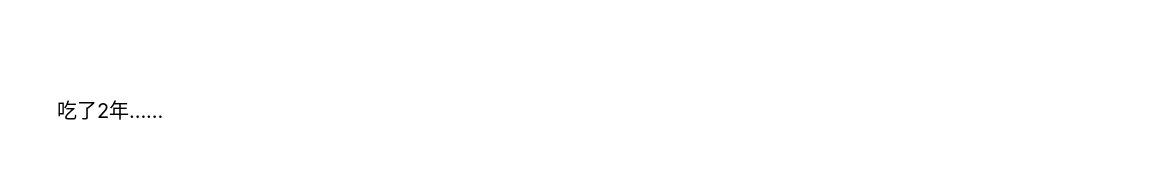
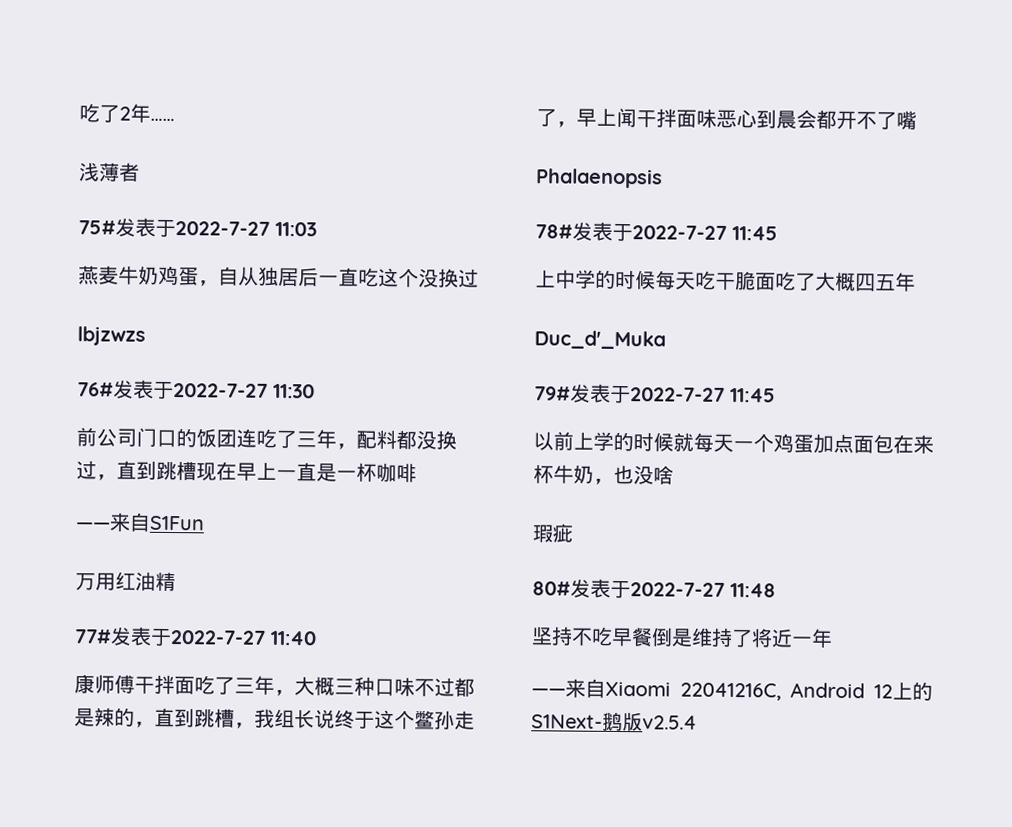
+ 浅薄者
+ 75#发表于2022-7-27 11:03
+ 燕麦牛奶鸡蛋，自从独居后一直吃这个没换过
+ lbjzwzs
+ 76#发表于2022-7-27 11:30
+ 前公司门口的饭团连吃了三年，配料都没换过，直到跳槽现在早上一直是一杯咖啡
+ ——来自S1Fun
+ 万用红油精
+ 77#发表于2022-7-27 11:40
+ 康师傅干拌面吃了三年，大概三种口味不过都是辣的，直到跳槽，我组长说终于这个鳖孙走了，早上闻干拌面味恶心到晨会都开不了嘴
+ Phalaenopsis
+ 78#发表于2022-7-27 11:45
+ 上中学的时候每天吃干脆面吃了大概四五年
+ Duc_d'_Muka
+ 79#发表于2022-7-27 11:45
+ 以前上学的时候就每天一个鸡蛋加点面包在来杯牛奶，也没啥
+ 瑕疵
+ 80#发表于2022-7-27 11:48
+ 坚持不吃早餐倒是维持了将近一年
+ ——来自Xiaomi 22041216C, Android 12上的S1Next-鹅版v2.5.4

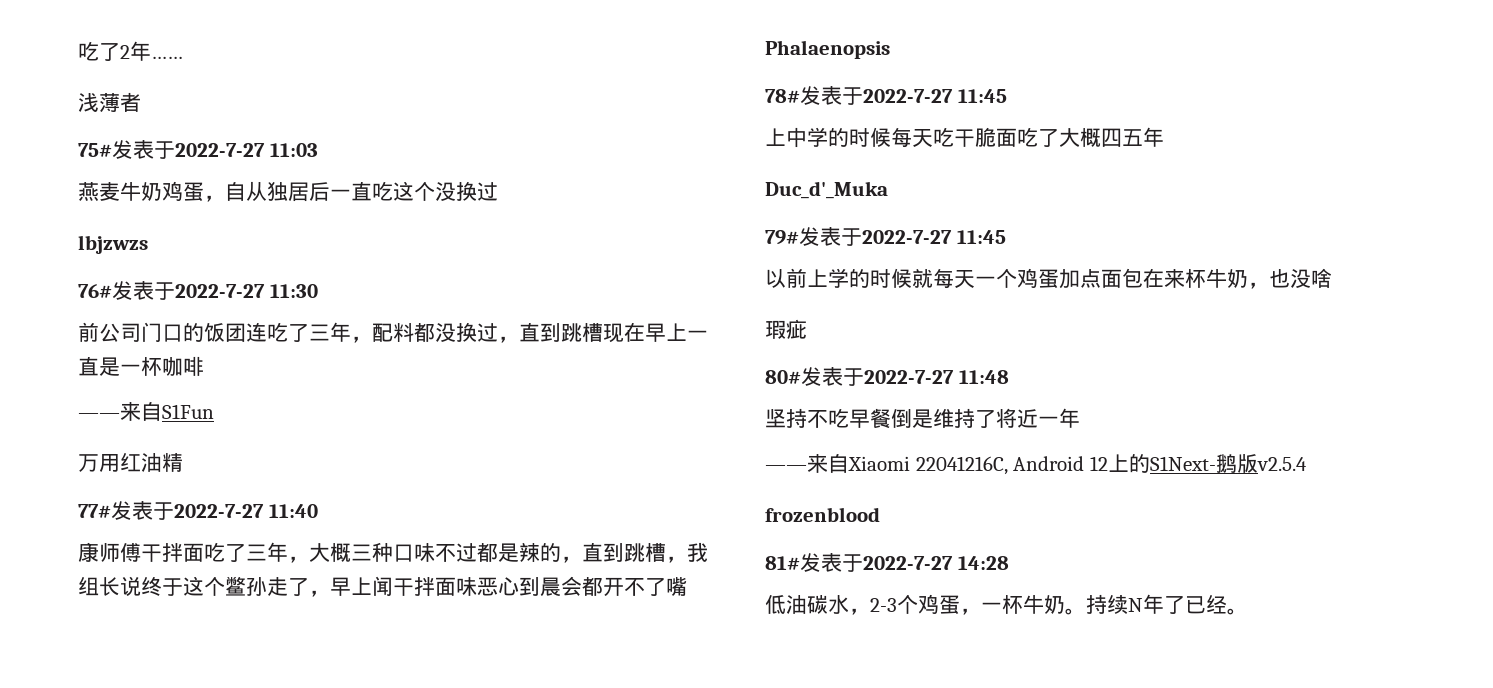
+ frozenblood
+ 81#发表于2022-7-27 14:28
+ 低油碳水，2-3个鸡蛋，一杯牛奶。持续N年了已经。

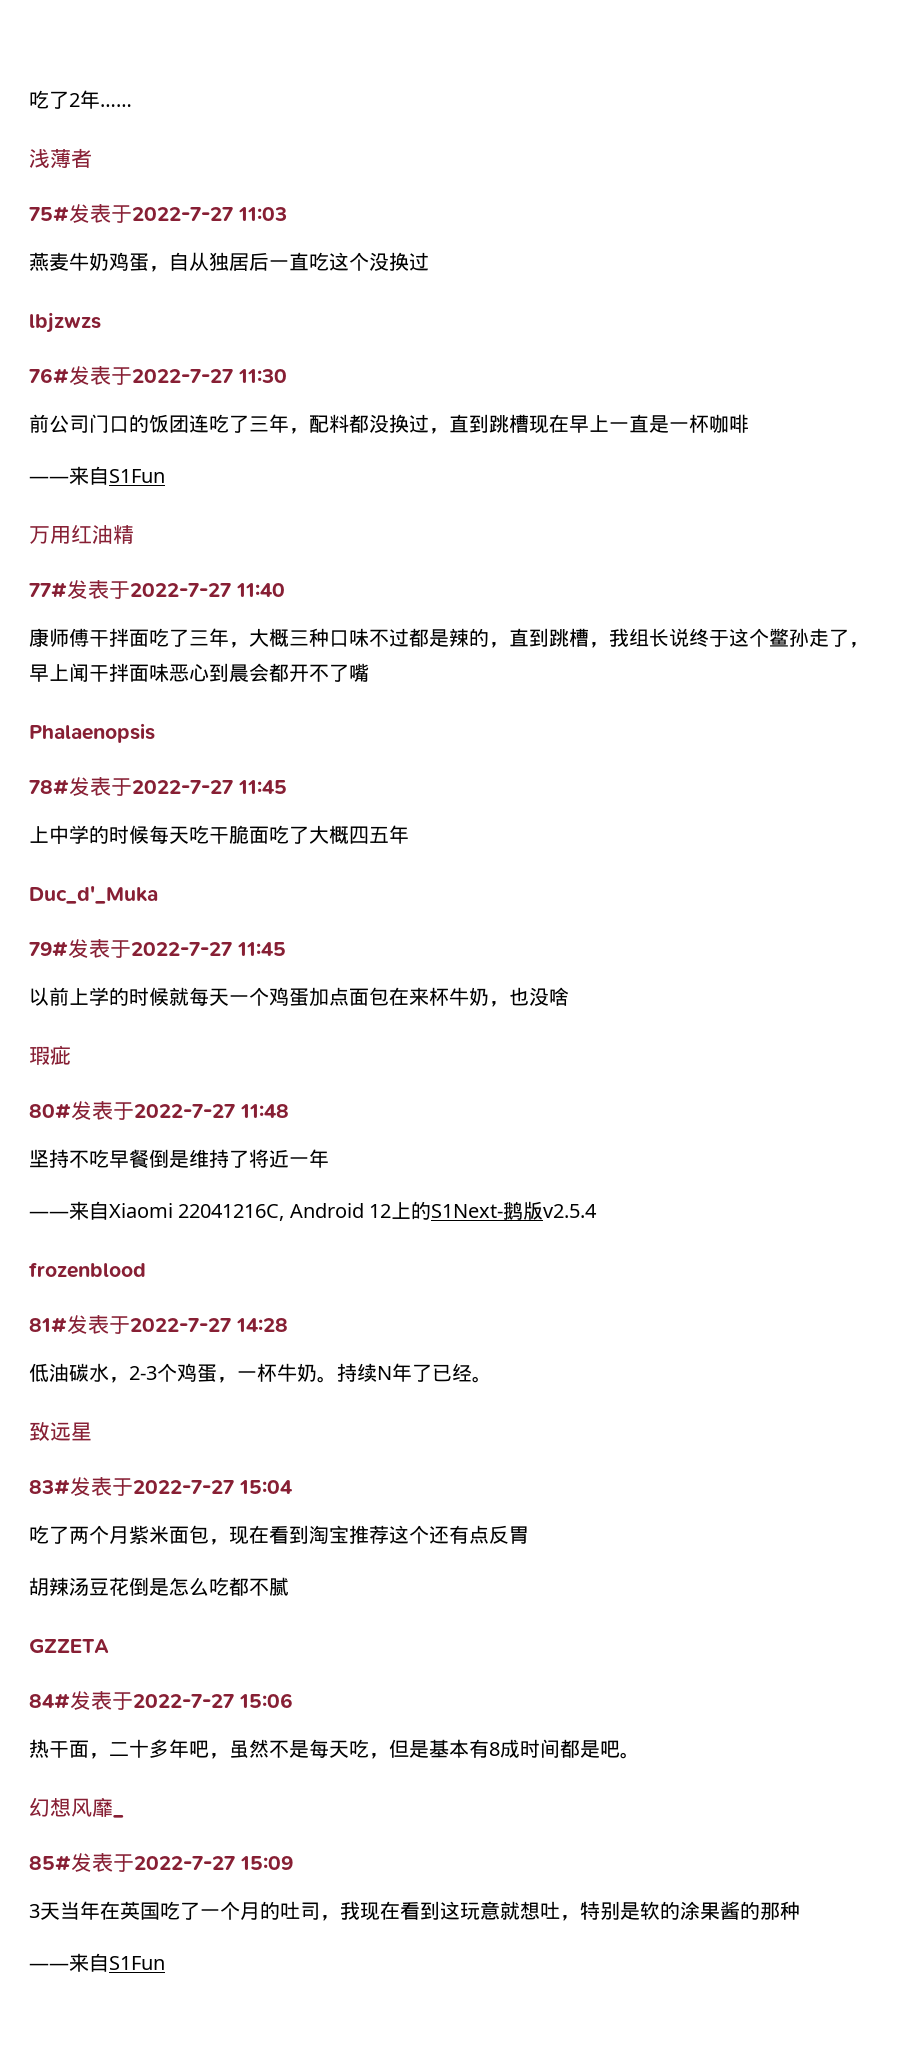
+ 致远星
+ 83#发表于2022-7-27 15:04
+ 吃了两个月紫米面包，现在看到淘宝推荐这个还有点反胃
+ 胡辣汤豆花倒是怎么吃都不腻
+ GZZETA
+ 84#发表于2022-7-27 15:06
+ 热干面，二十多年吧，虽然不是每天吃，但是基本有8成时间都是吧。
+ 幻想风靡_
+ 85#发表于2022-7-27 15:09
+ 3天当年在英国吃了一个月的吐司，我现在看到这玩意就想吐，特别是软的涂果酱的那种
+ ——来自S1Fun

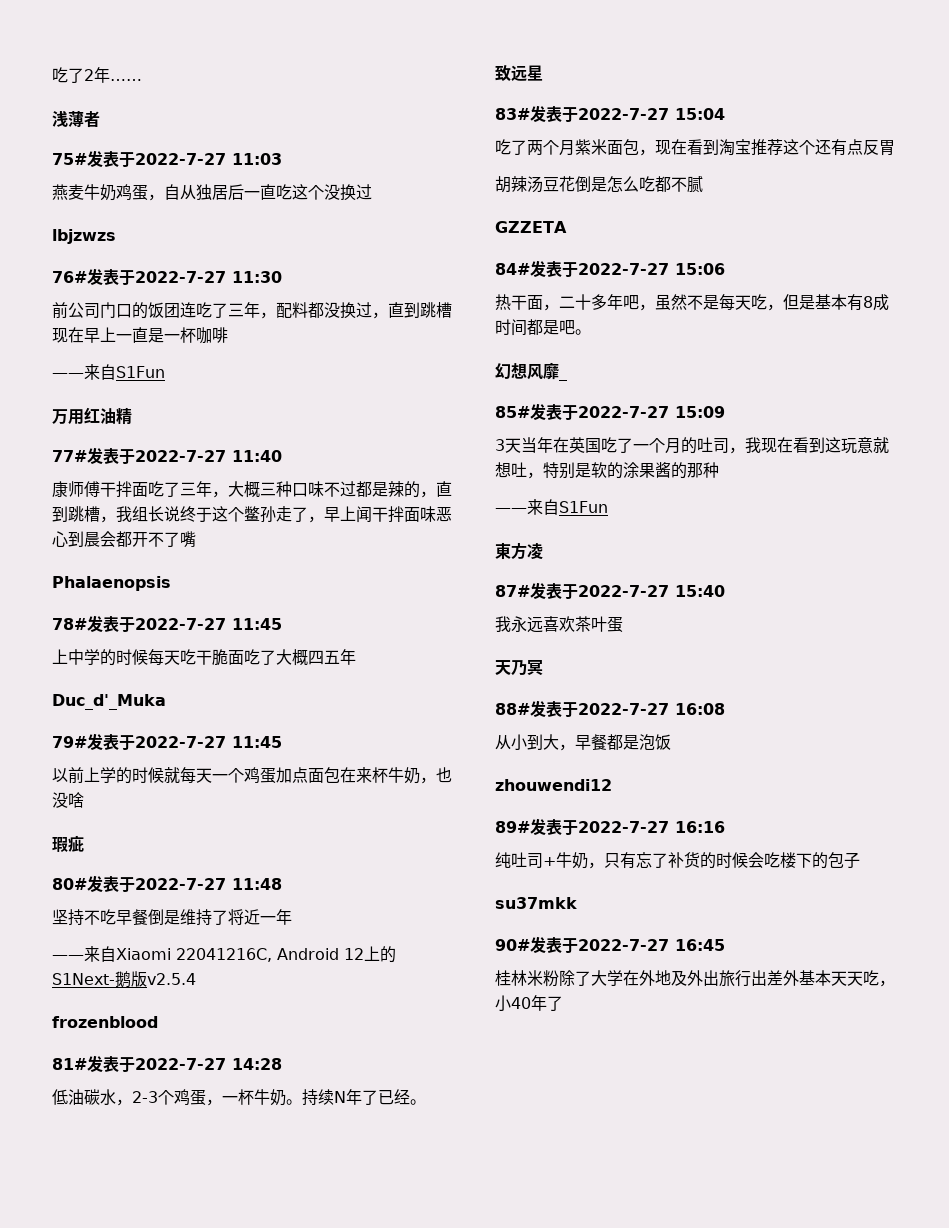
+ 東方凌
+ 87#发表于2022-7-27 15:40
+ 我永远喜欢茶叶蛋
+ 天乃冥
+ 88#发表于2022-7-27 16:08
+ 从小到大，早餐都是泡饭
+ zhouwendi12
+ 89#发表于2022-7-27 16:16
+ 纯吐司+牛奶，只有忘了补货的时候会吃楼下的包子
+ su37mkk
+ 90#发表于2022-7-27 16:45
+ 桂林米粉除了大学在外地及外出旅行出差外基本天天吃，小40年了

